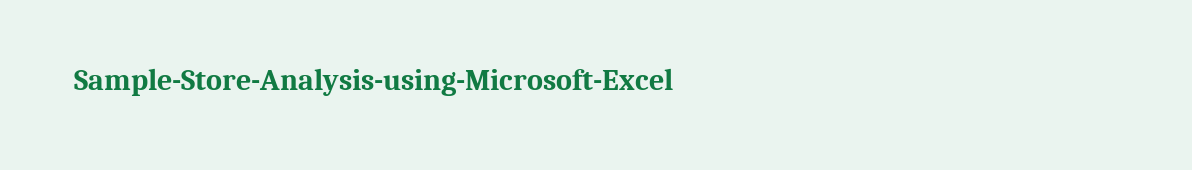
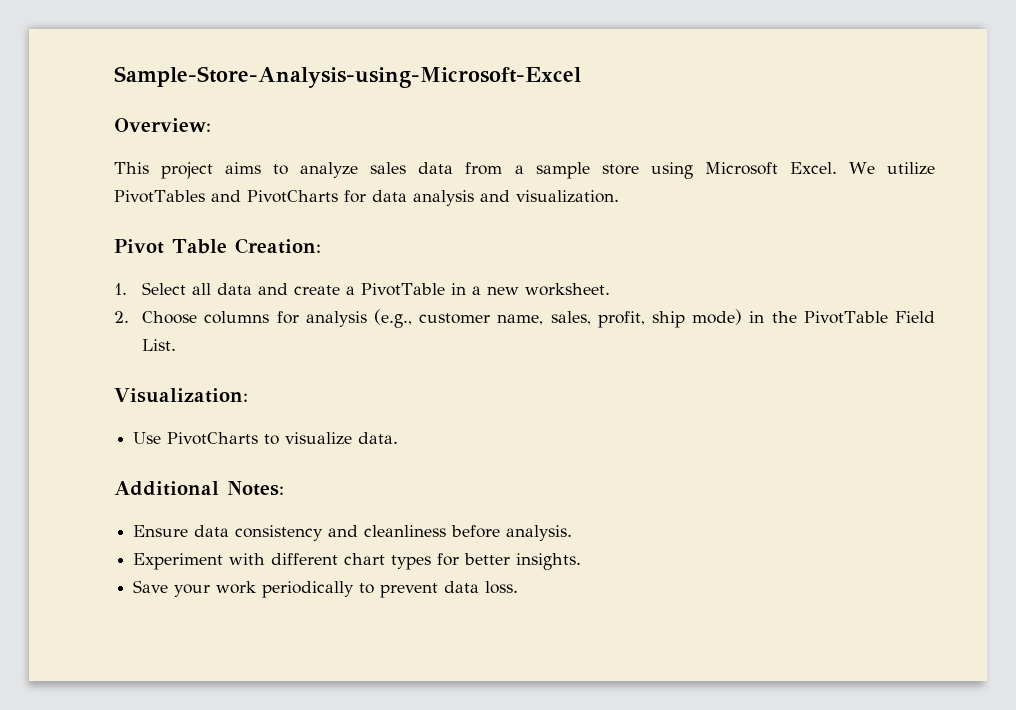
+ Overview:
+ This project aims to analyze sales data from a sample store using Microsoft Excel. We utilize PivotTables and PivotCharts for data analysis and visualization.
+ Pivot Table Creation:
+ 1. Select all data and create a PivotTable in a new worksheet.
+ 2. Choose columns for analysis (e.g., customer name, sales, profit, ship mode) in the PivotTable Field List.
+ Visualization:
+ Use PivotCharts to visualize data.
+ Additional Notes:
+ Ensure data consistency and cleanliness before analysis.
+ Experiment with different chart types for better insights.
+ Save your work periodically to prevent data loss.

